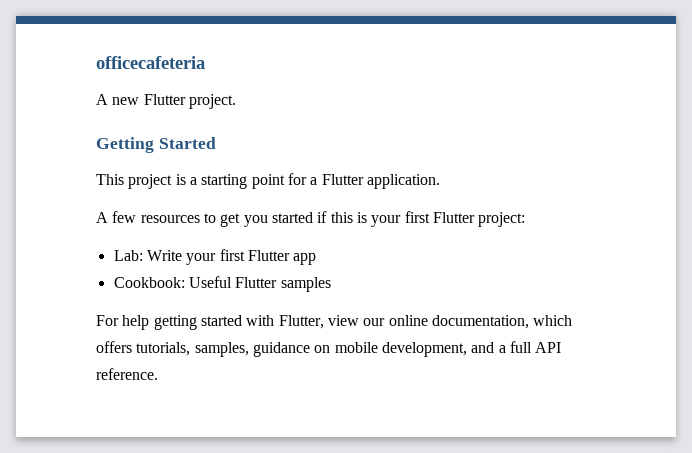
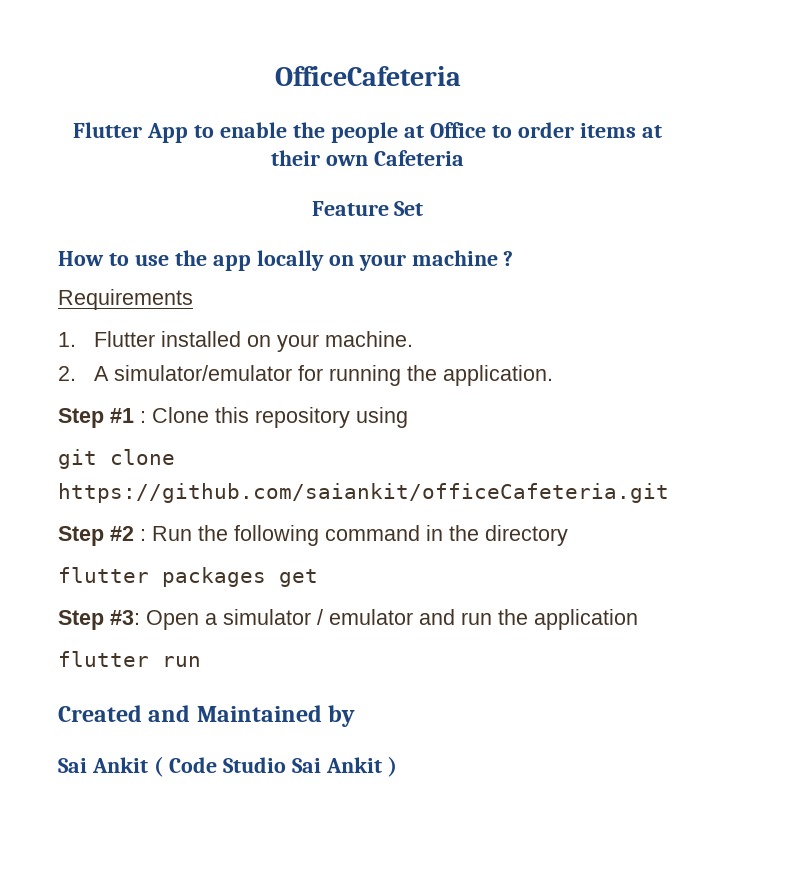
- officecafeteria
- A new Flutter project.
- Getting Started
- This project is a starting point for a Flutter application.
- A few resources to get you started if this is your first Flutter project:
- Lab: Write your first Flutter app
- Cookbook: Useful Flutter samples
- For help getting started with Flutter, view our online documentation, which offers tutorials, samples, guidance on mobile development, and a full API reference.
+ OfficeCafeteria
+ Flutter App to enable the people at Office to order items at their own Cafeteria
+ Feature Set
+ How to use the app locally on your machine ?
+ Requirements
+ 1. Flutter installed on your machine.
+ 2. A simulator/emulator for running the application.
+ Step #1 : Clone this repository using
+ git clone https://github.com/saiankit/officeCafeteria.git
+ Step #2 : Run the following command in the directory
+ flutter packages get
+ Step #3: Open a simulator / emulator and run the application
+ flutter run
+ Created and Maintained by
+ Sai Ankit ( Code Studio Sai Ankit )

